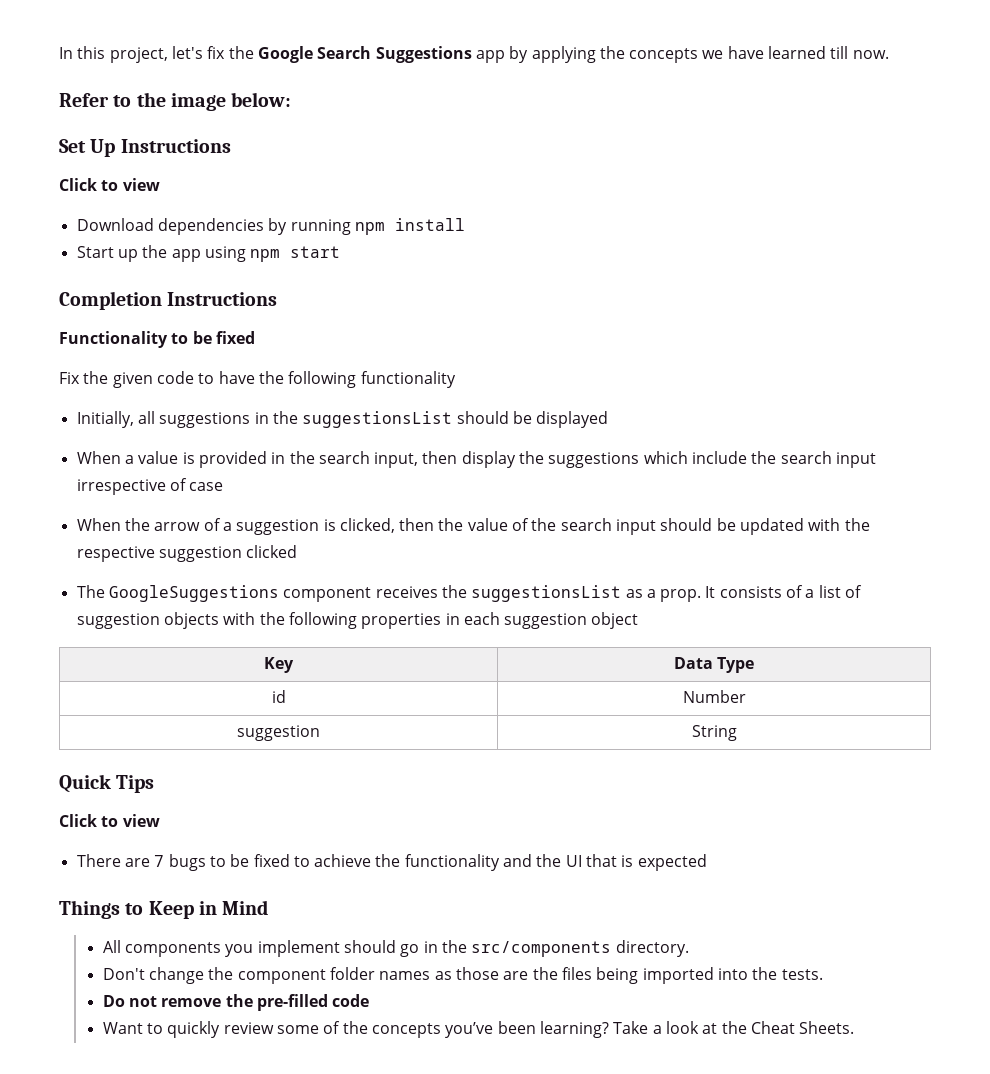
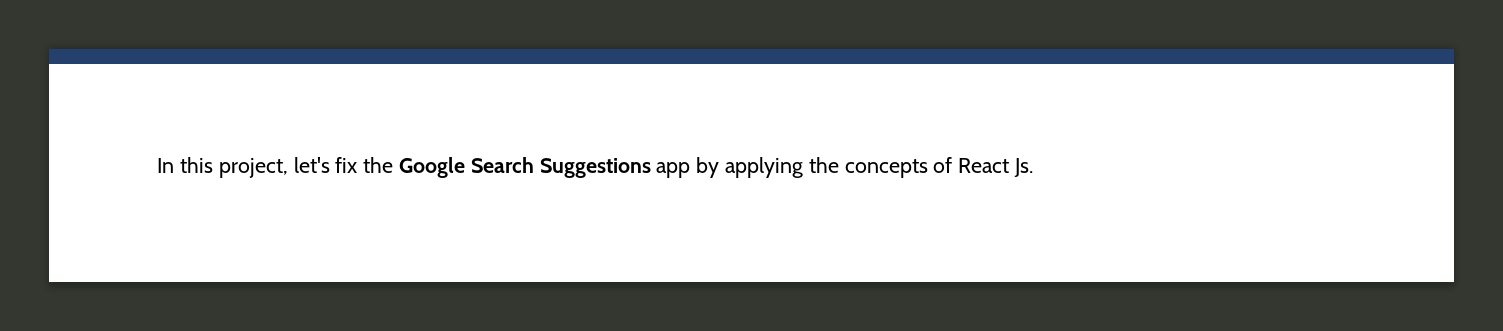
- In this project, let's fix the Google Search Suggestions app by applying the concepts we have learned till now.
- Refer to the image below:
- Set Up Instructions
- Click to view
- Download dependencies by running npm install
- Start up the app using npm start
- Completion Instructions
- Functionality to be fixed
- Fix the given code to have the following functionality
- Initially, all suggestions in the suggestionsList should be displayed
- When a value is provided in the search input, then display the suggestions which include the search input irrespective of case
- When the arrow of a suggestion is clicked, then the value of the search input should be updated with the respective suggestion clicked
- The GoogleSuggestions component receives the suggestionsList as a prop. It consists of a list of suggestion objects with the following properties in each suggestion object
- Key | Data Type
- id | Number
- suggestion | String
- Quick Tips
- Click to view
- There are 7 bugs to be fixed to achieve the functionality and the UI that is expected
- Things to Keep in Mind
- All components you implement should go in the src/components directory.
- Don't change the component folder names as those are the files being imported into the tests.
- Do not remove the pre-filled code
- Want to quickly review some of the concepts you’ve been learning? Take a look at the Cheat Sheets.
+ In this project, let's fix the Google Search Suggestions app by applying the concepts of React Js.

